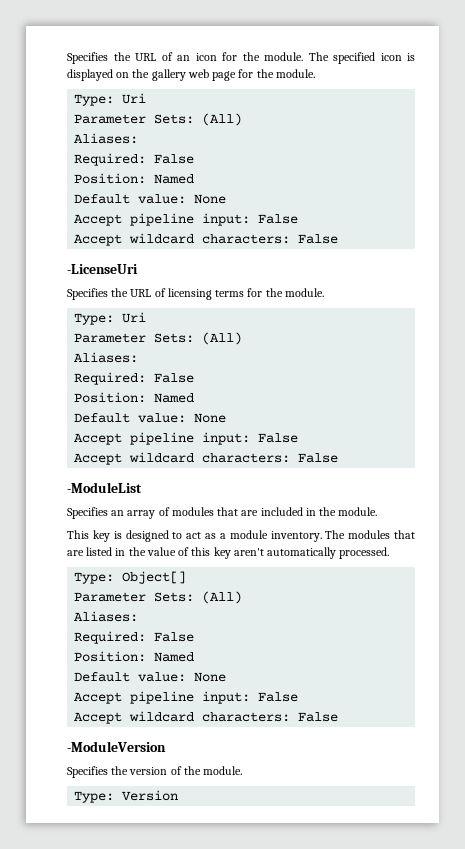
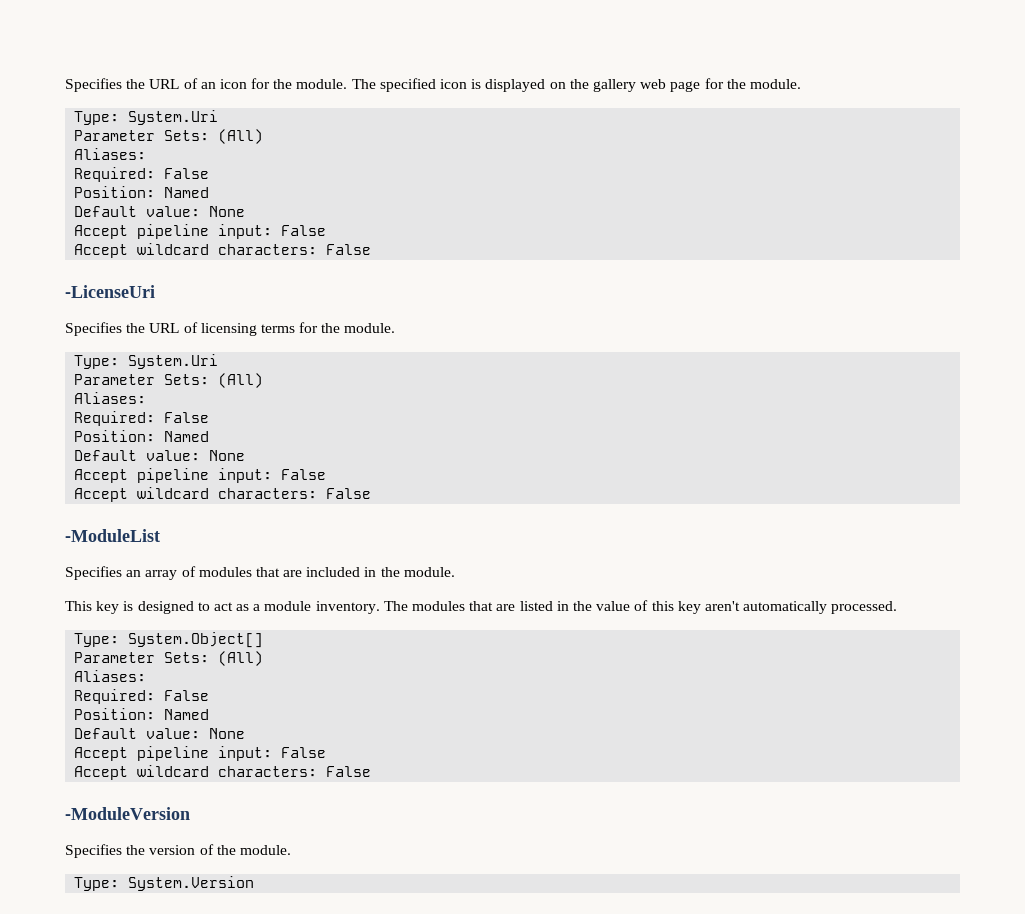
  The specified icon is displayed on the gallery web page for the module.
- Type: Uri
+ Type: System.Uri
  Specifies the URL of licensing terms for the module.
- Type: Uri
+ Type: System.Uri
- Type: Object[]
+ Type: System.Object[]
- Type: Version
+ Type: System.Version

